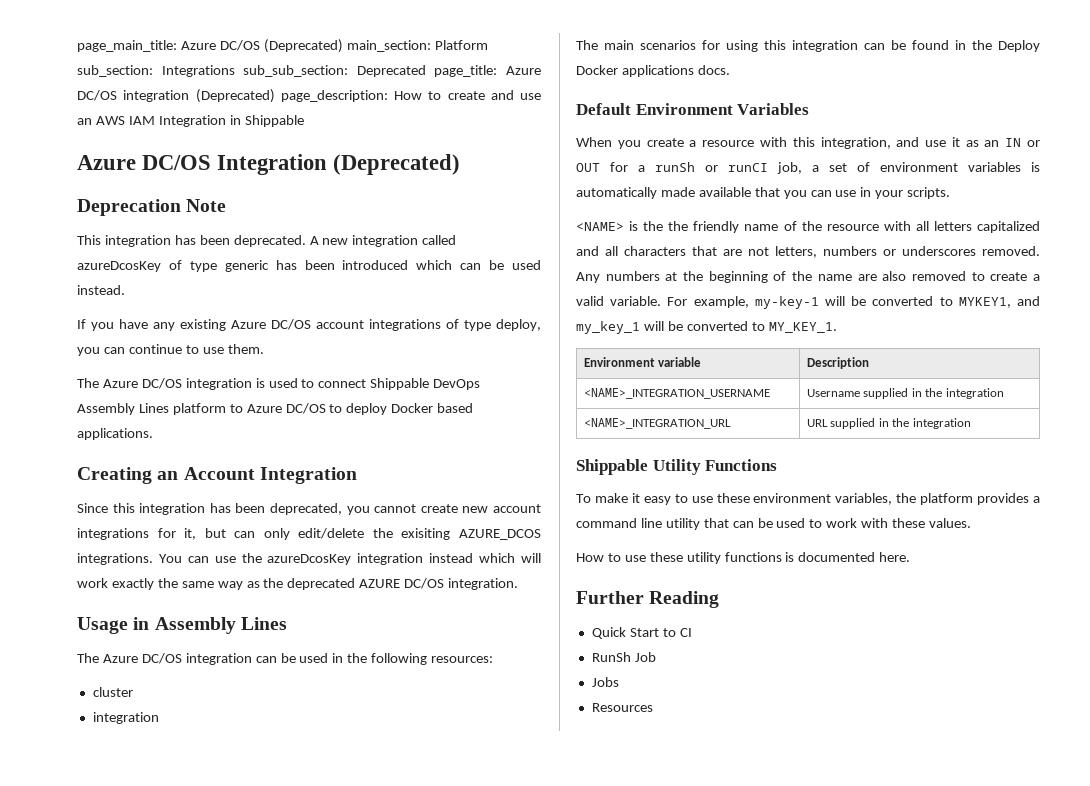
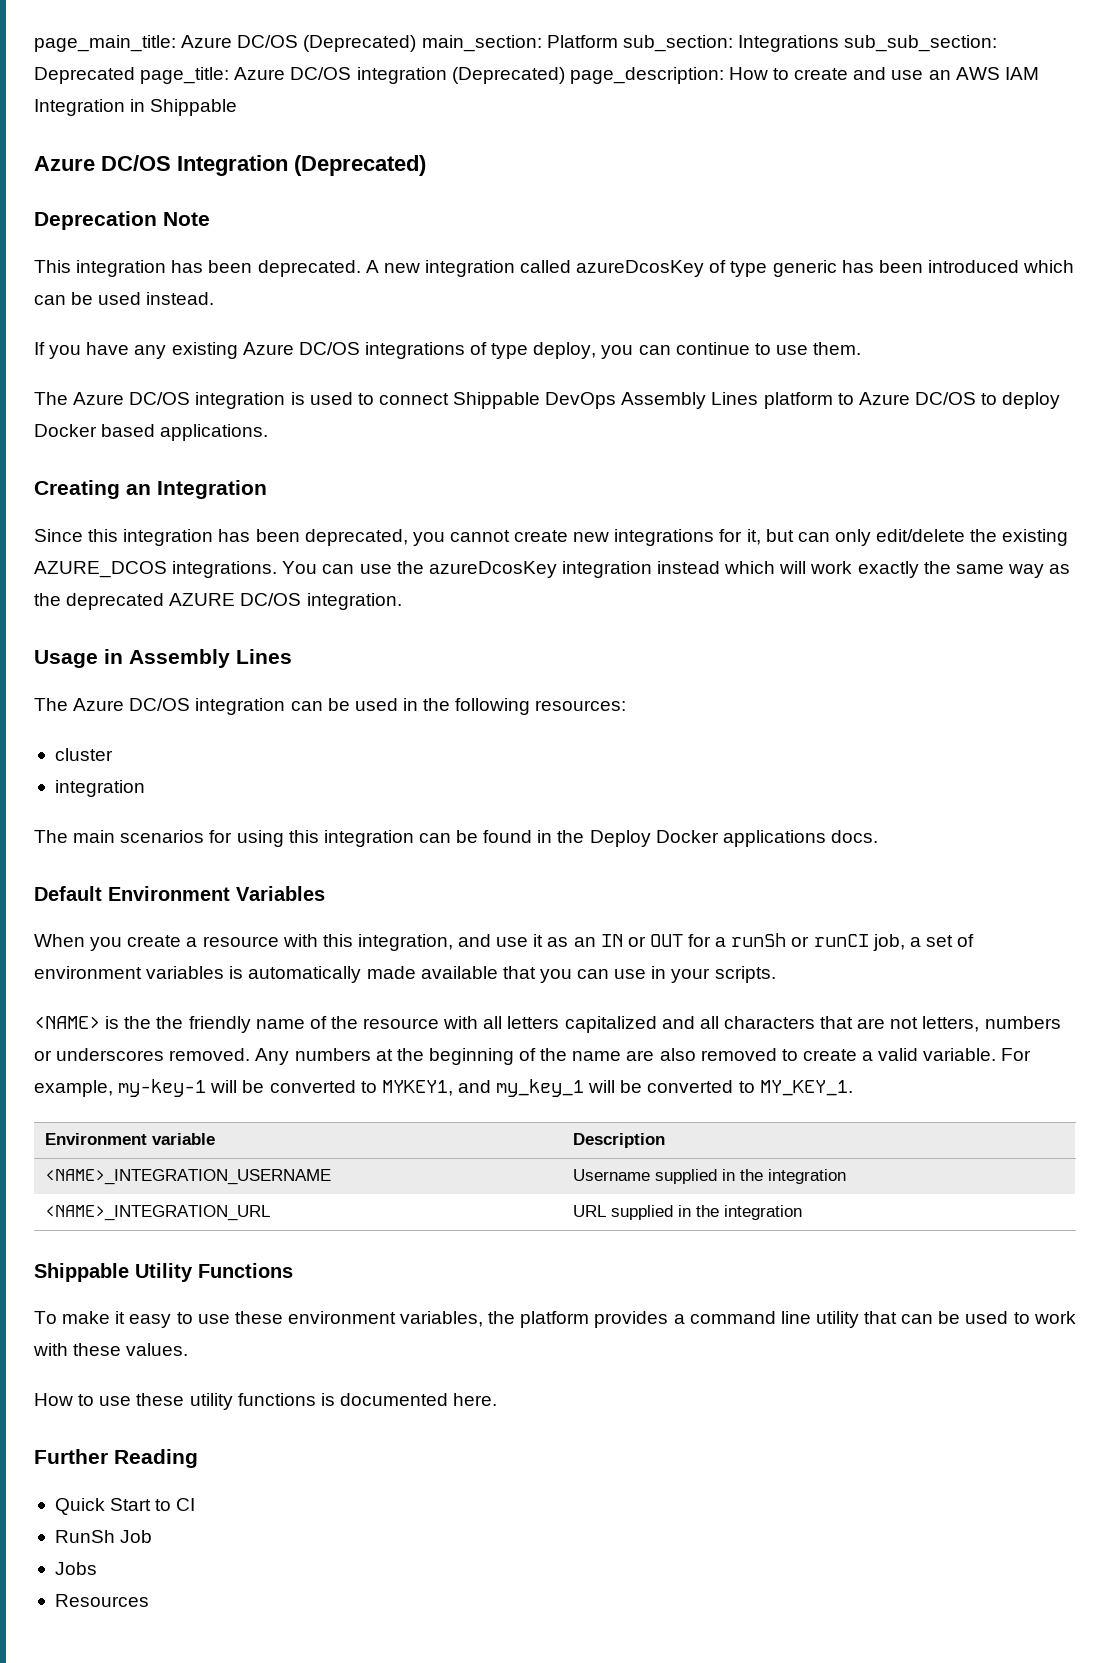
- If you have any existing Azure DC/OS account integrations of type deploy, you can continue to use them.
+ If you have any existing Azure DC/OS integrations of type deploy, you can continue to use them.
- Creating an Account Integration
+ Creating an Integration
- Since this integration has been deprecated, you cannot create new account integrations for it, but can only edit/delete the exisiting AZURE_DCOS integrations.
+ Since this integration has been deprecated, you cannot create new integrations for it, but can only edit/delete the existing AZURE_DCOS integrations.

